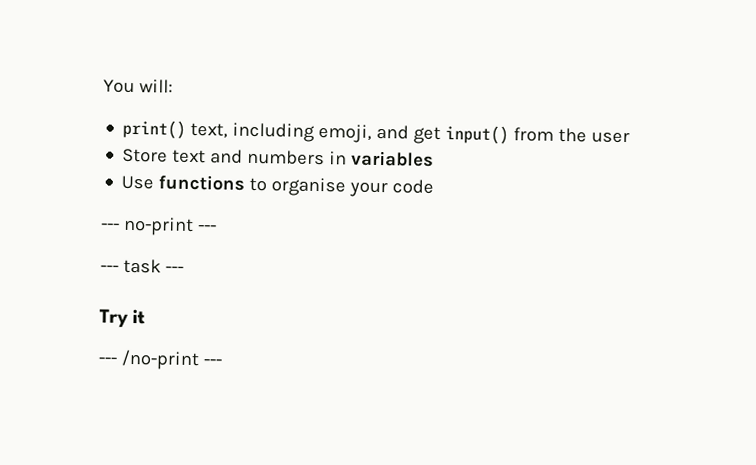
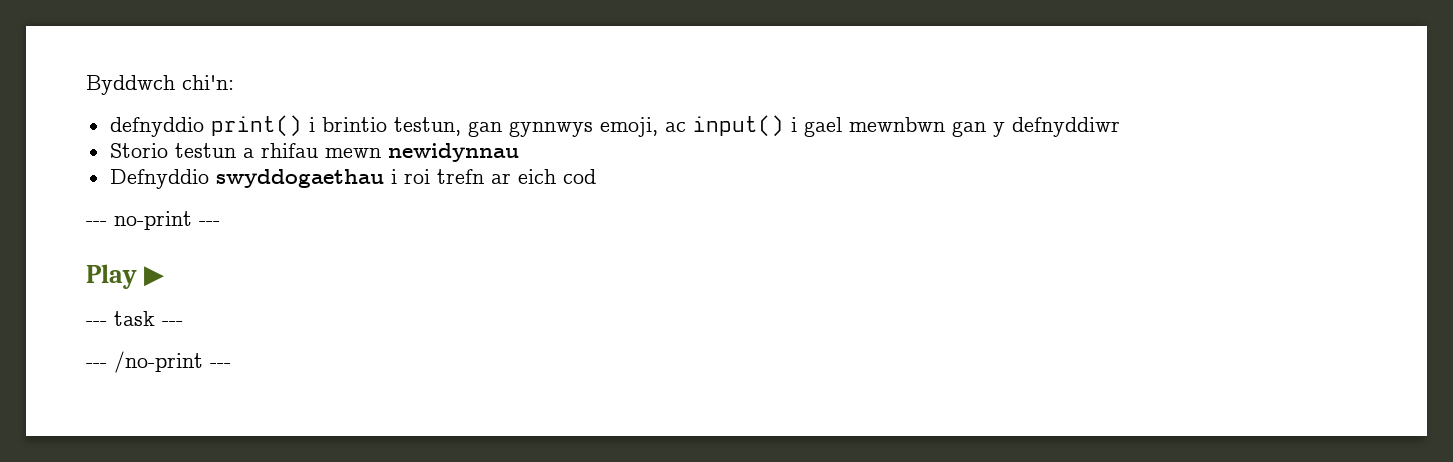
- You will:
- print() text, including emoji, and get input() from the user
- Store text and numbers in variables
- Use functions to organise your code
+ Byddwch chi'n:
+ defnyddio print() i brintio testun, gan gynnwys emoji, ac input() i gael mewnbwn gan y defnyddiwr
+ Storio testun a rhifau mewn newidynnau
+ Defnyddio swyddogaethau i roi trefn ar eich cod
+ Play ▶
- Try it

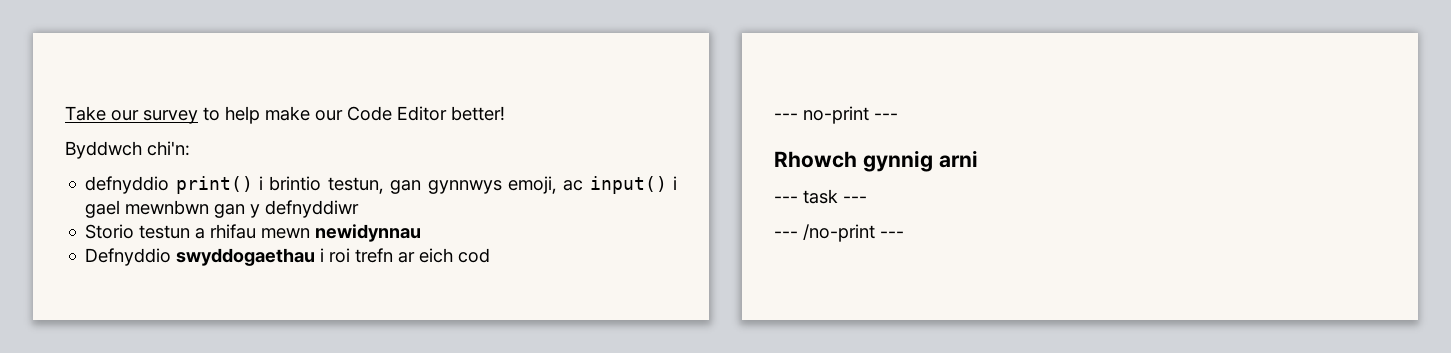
+ Take our survey to help make our Code Editor better!
- Play ▶
+ Rhowch gynnig arni

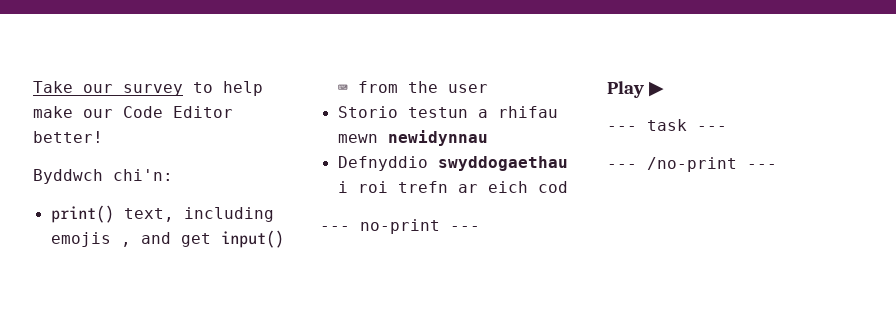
- defnyddio print() i brintio testun, gan gynnwys emoji, ac input() i gael mewnbwn gan y defnyddiwr
+ print() text, including emojis , and get input() ⌨ from the user
- Rhowch gynnig arni
+ Play ▶

